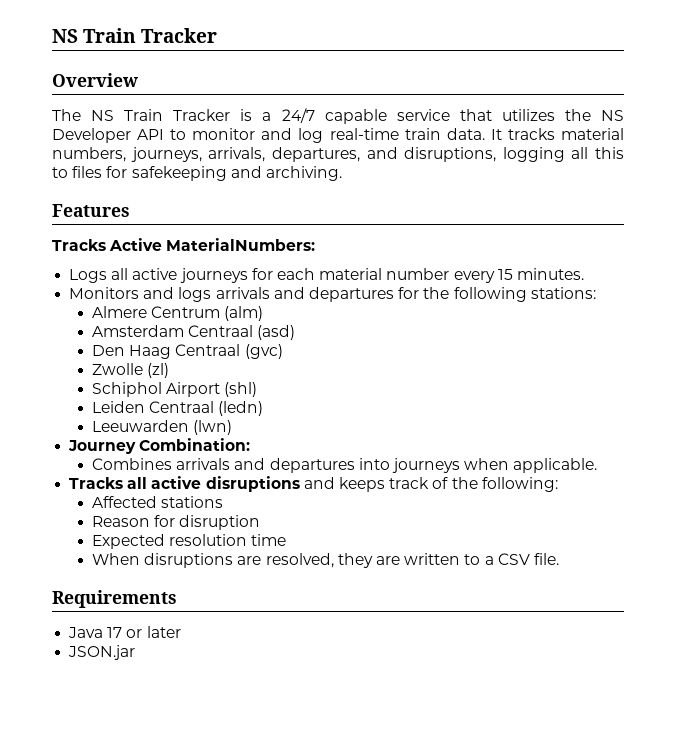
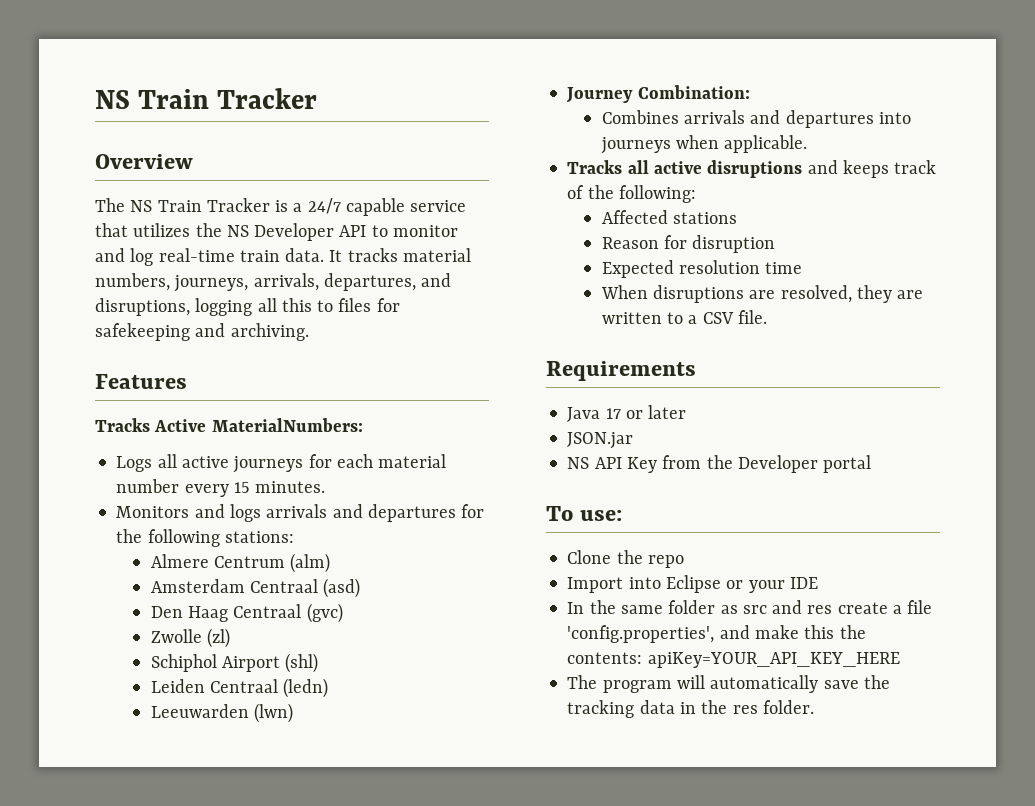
+ NS API Key from the Developer portal
+ To use:
+ Clone the repo
+ Import into Eclipse or your IDE
+ In the same folder as src and res create a file 'config.properties', and make this the contents: apiKey=YOUR_API_KEY_HERE
+ The program will automatically save the tracking data in the res folder.

